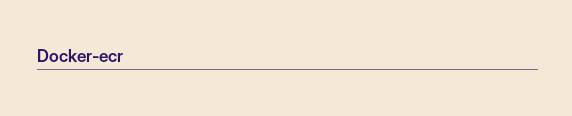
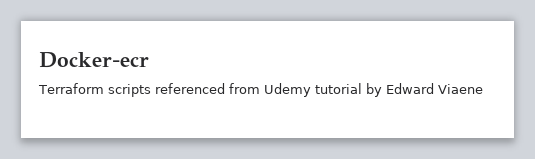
+ Terraform scripts referenced from Udemy tutorial by Edward Viaene

